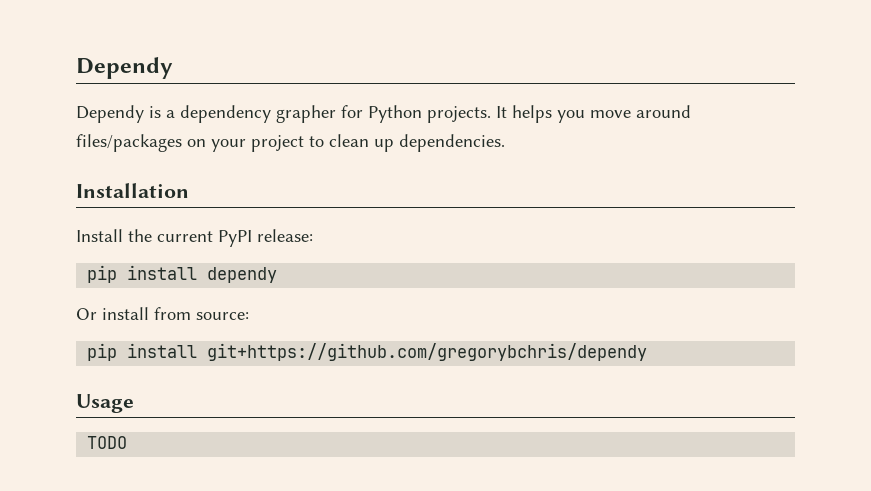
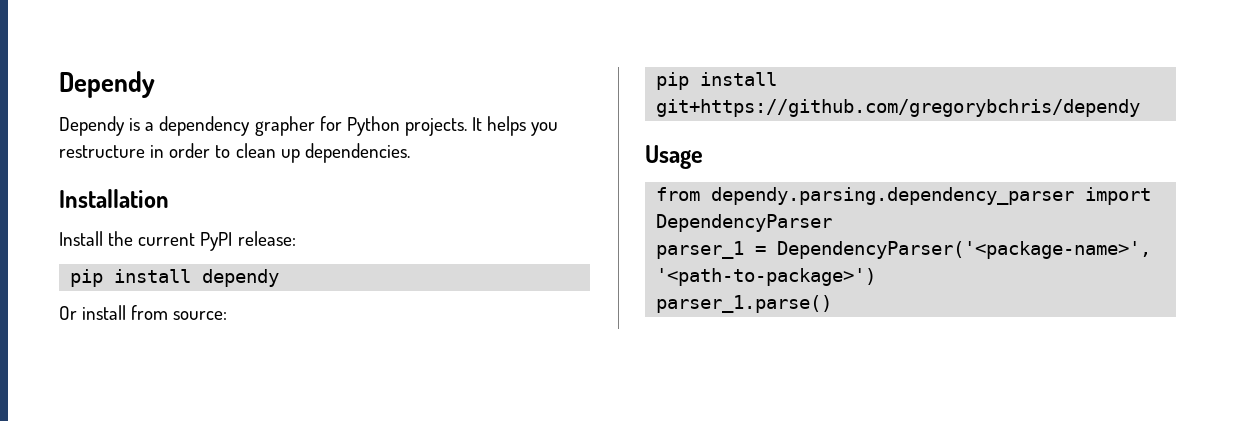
- It helps you move around files/packages on your project to clean up dependencies.
+ It helps you restructure in order to clean up dependencies.
- TODO
+ from dependy.parsing.dependency_parser import DependencyParser
+ parser_1 = DependencyParser('<package-name>', '<path-to-package>')
+ parser_1.parse()

